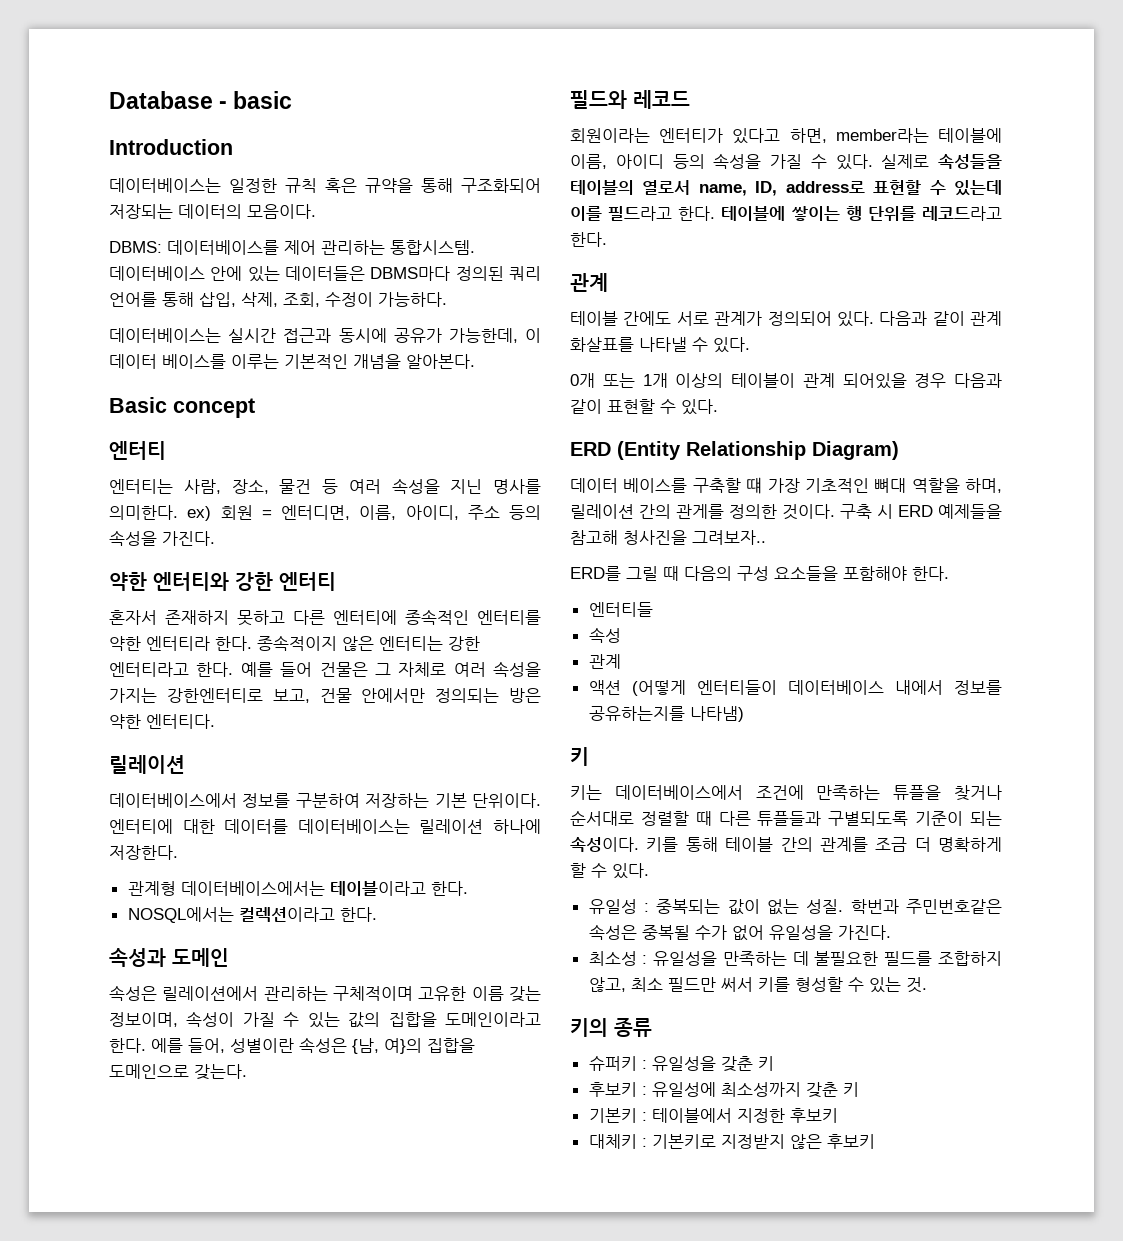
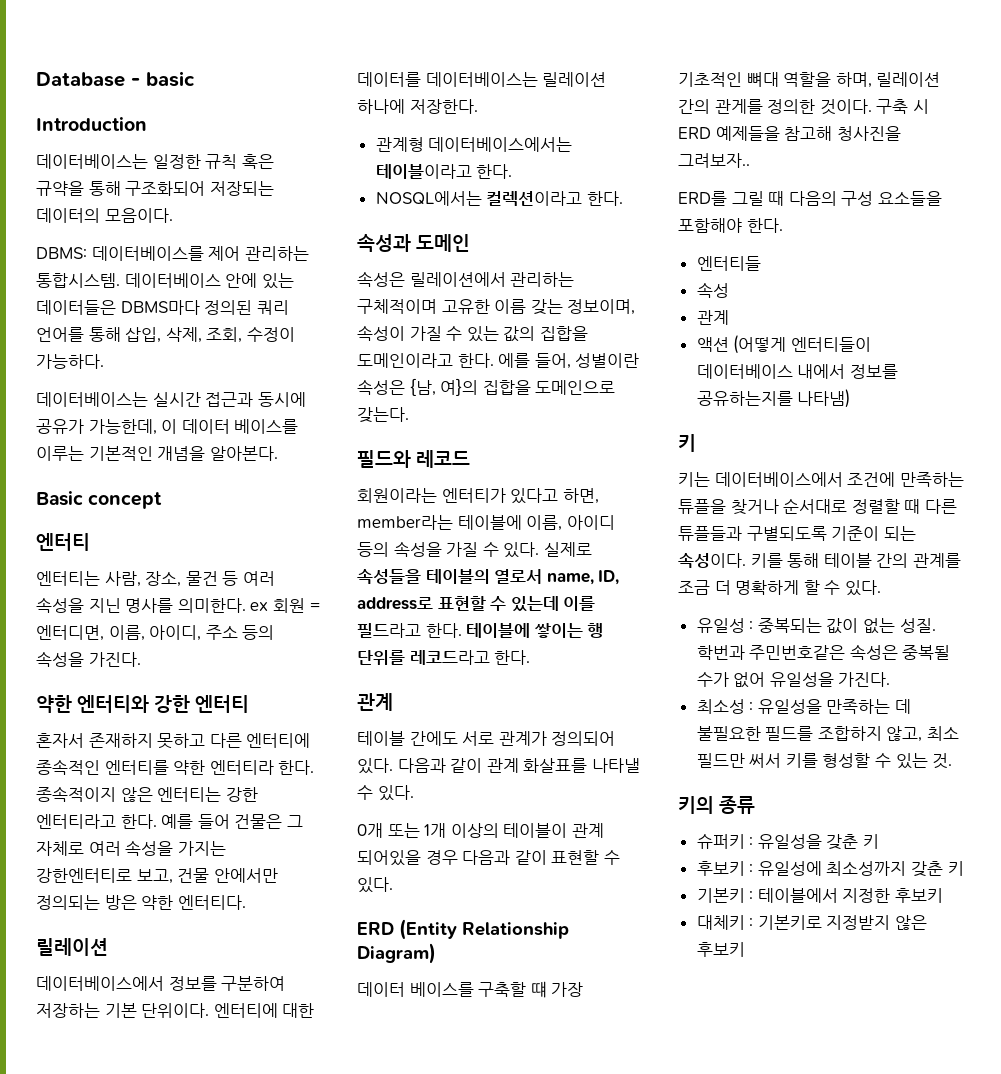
- 엔터티는 사람, 장소, 물건 등 여러 속성을 지닌 명사를 의미한다. ex) 회원 = 엔터디면, 이름, 아이디, 주소 등의 속성을 가진다.
+ 엔터티는 사람, 장소, 물건 등 여러 속성을 지닌 명사를 의미한다. ex 회원 = 엔터디면, 이름, 아이디, 주소 등의 속성을 가진다.

